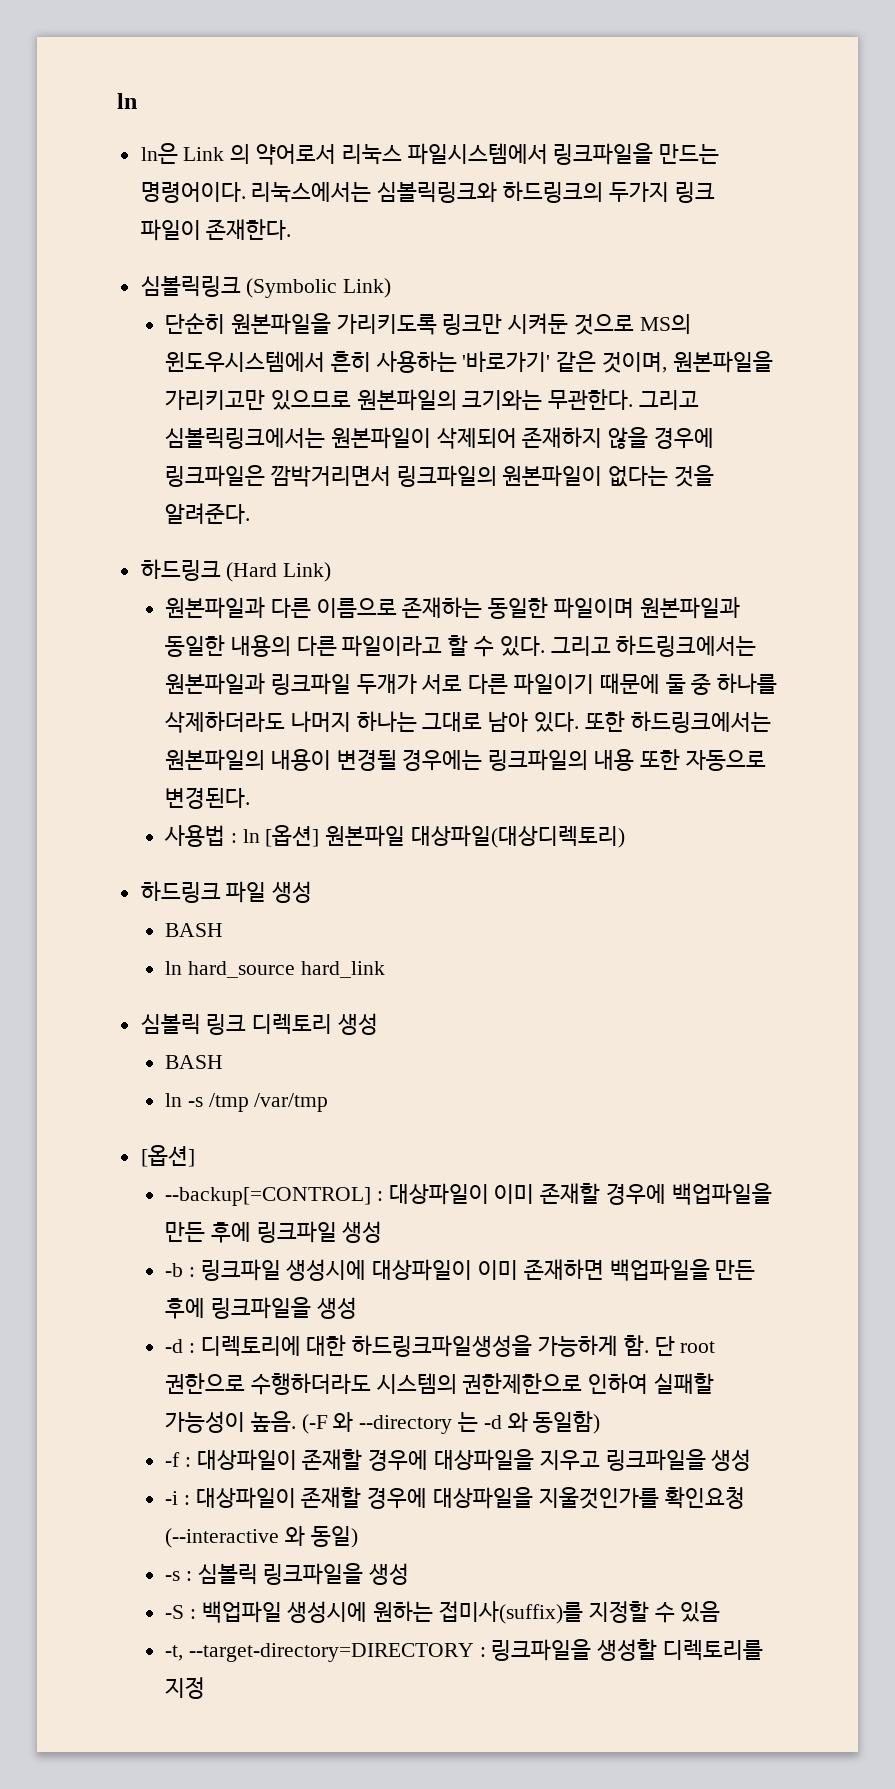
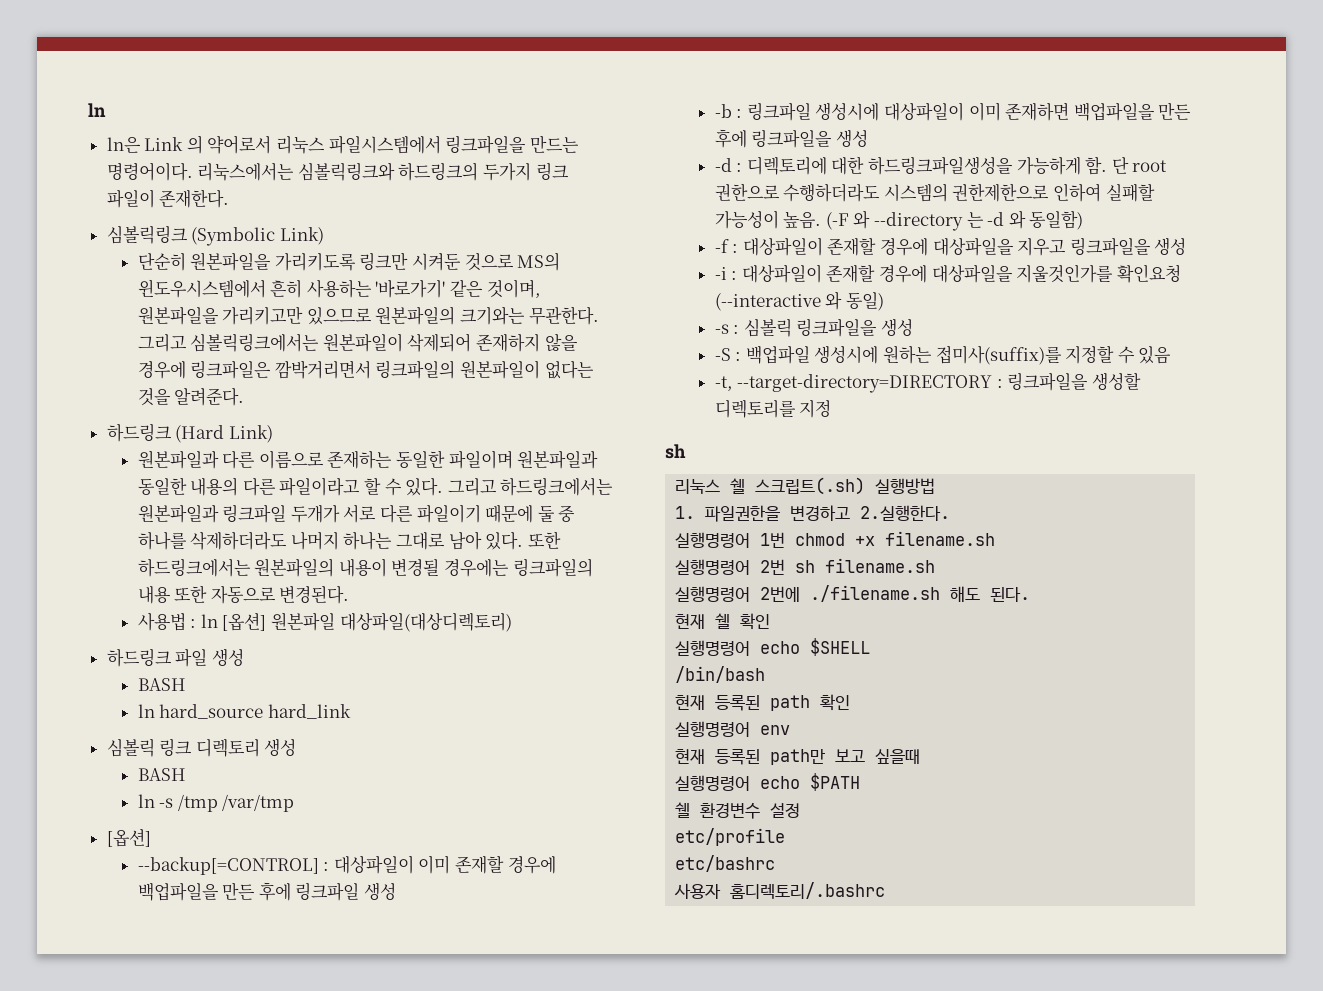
  -t, --target-directory=DIRECTORY : 링크파일을 생성할 디렉토리를 지정
+ sh
+ 리눅스 쉘 스크립트(.sh) 실행방법
+ 1. 파일권한을 변경하고 2.실행한다.
+ 실행명령어 1번 chmod +x filename.sh
+ 실행명령어 2번 sh filename.sh
+ 실행명령어 2번에 ./filename.sh 해도 된다.
+ 현재 쉘 확인
+ 실행명령어 echo $SHELL
+ /bin/bash
+ 현재 등록된 path 확인
+ 실행명령어 env
+ 현재 등록된 path만 보고 싶을때
+ 실행명령어 echo $PATH
+ 쉘 환경변수 설정
+ etc/profile
+ etc/bashrc
+ 사용자 홈디렉토리/.bashrc

